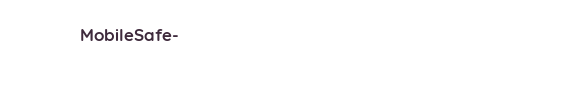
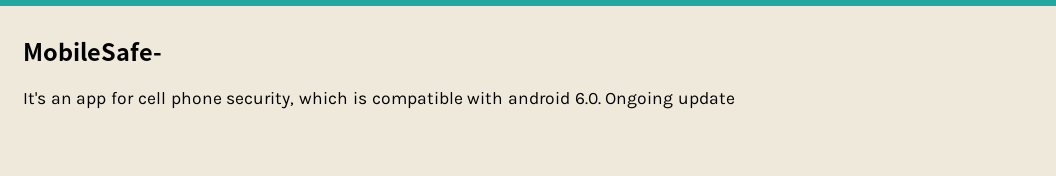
+ It's an app for cell phone security, which is compatible with android 6.0. Ongoing update

